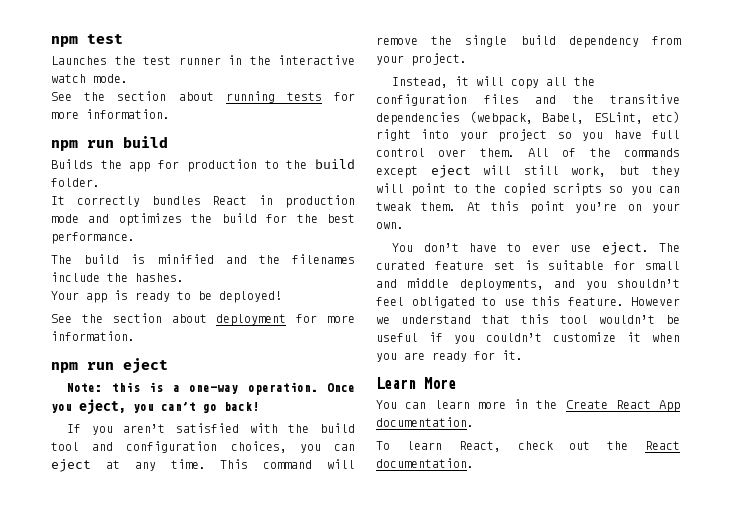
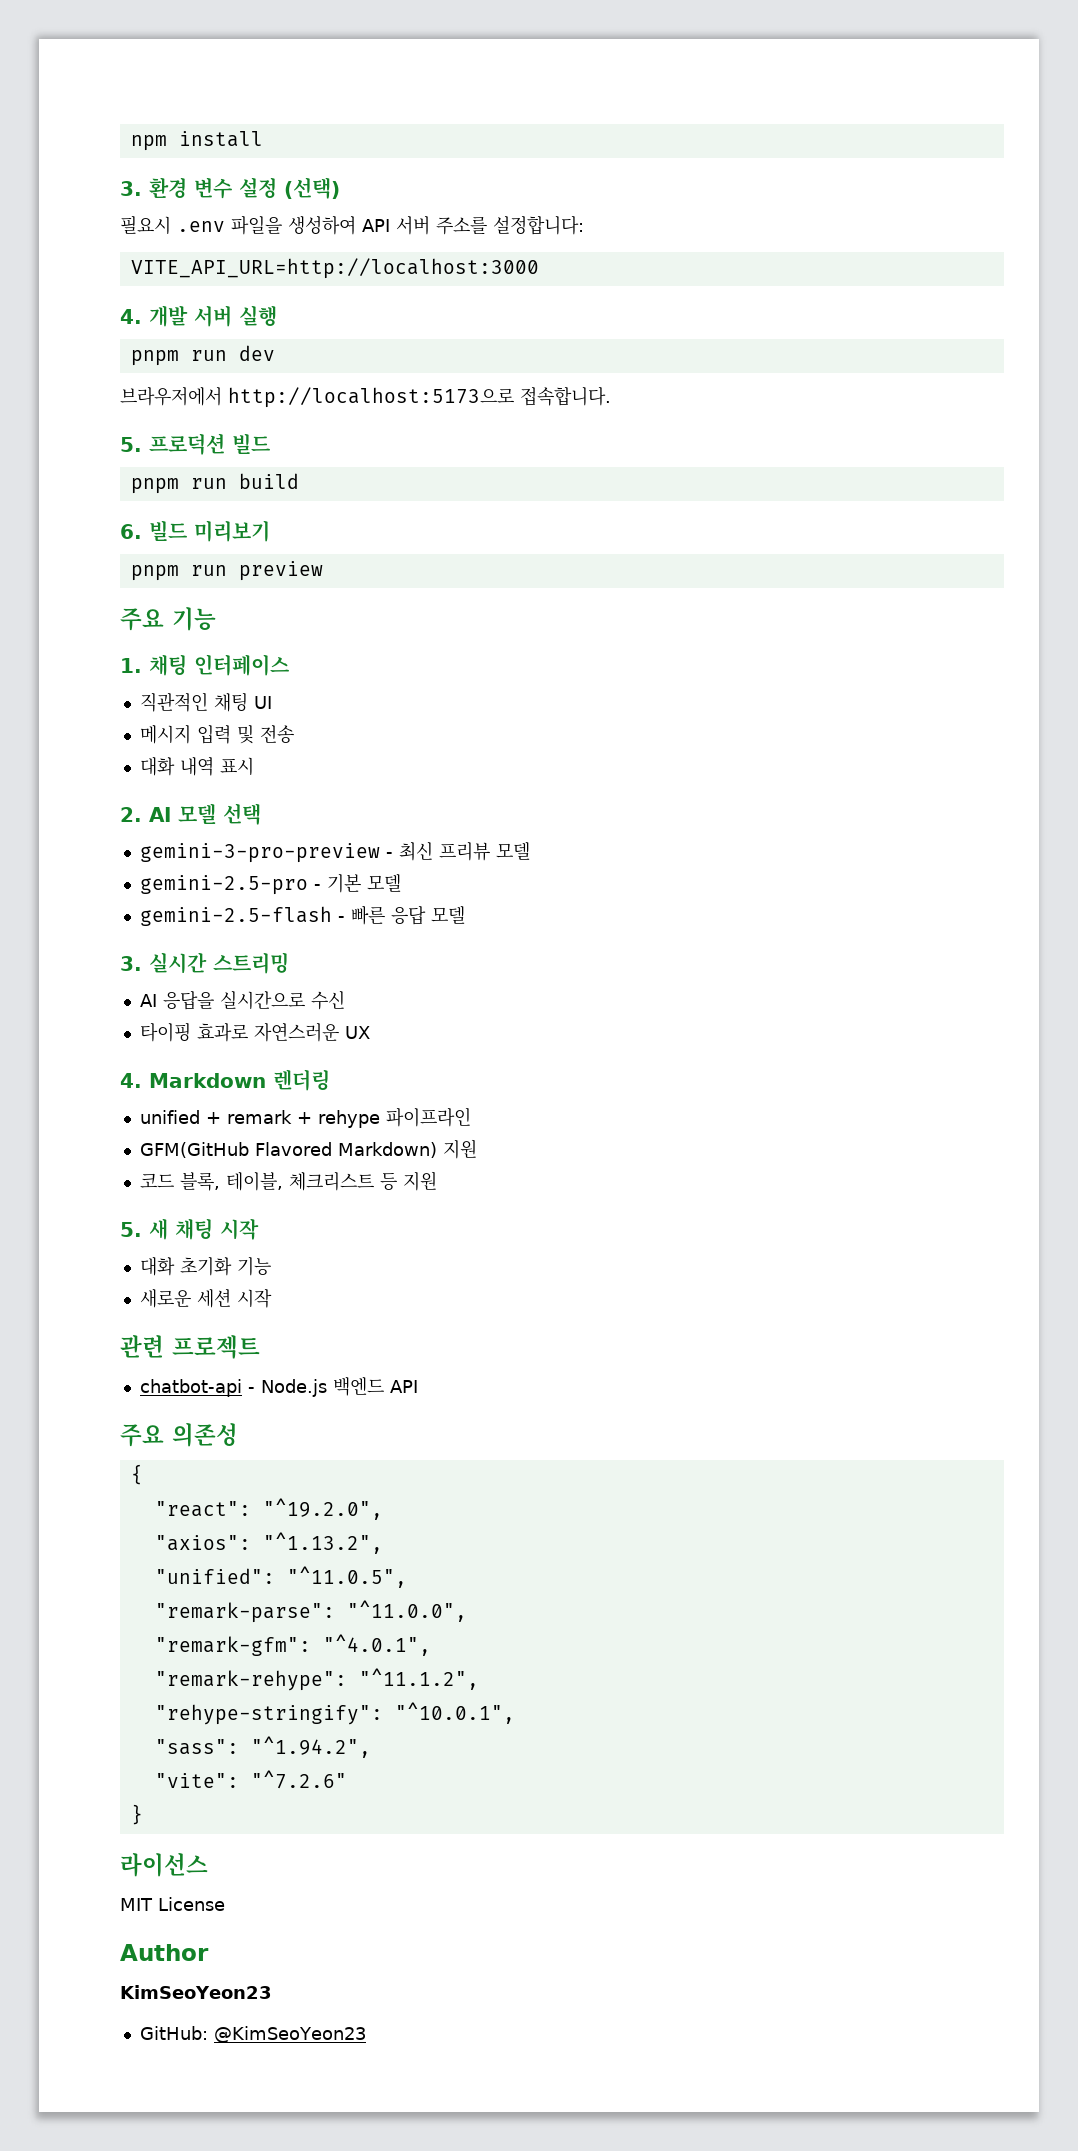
- npm test
- Launches the test runner in the interactive watch mode.
- See the section about running tests for more information.
- npm run build
- Builds the app for production to the build folder.
- It correctly bundles React in production mode and optimizes the build for the best performance.
- The build is minified and the filenames include the hashes.
- Your app is ready to be deployed!
- See the section about deployment for more information.
- npm run eject
- Note: this is a one-way operation. Once you eject, you can’t go back!
- If you aren’t satisfied with the build tool and configuration choices, you can eject at any time. This command will remove the single build dependency from your project.
- Instead, it will copy all the configuration files and the transitive dependencies (webpack, Babel, ESLint, etc) right into your project so you have full control over them. All of the commands except eject will still work, but they will point to the copied scripts so you can tweak them. At this point you’re on your own.
- You don’t have to ever use eject. The curated feature set is suitable for small and middle deployments, and you shouldn’t feel obligated to use this feature. However we understand that this tool wouldn’t be useful if you couldn’t customize it when you are ready for it.
- Learn More
- You can learn more in the Create React App documentation.
- To learn React, check out the React documentation.
+ npm install
+ 3. 환경 변수 설정 (선택)
+ 필요시 .env 파일을 생성하여 API 서버 주소를 설정합니다:
+ VITE_API_URL=http://localhost:3000
+ 4. 개발 서버 실행
+ pnpm run dev
+ 브라우저에서 http://localhost:5173으로 접속합니다.
+ 5. 프로덕션 빌드
+ pnpm run build
+ 6. 빌드 미리보기
+ pnpm run preview
+ 주요 기능
+ 1. 채팅 인터페이스
+ 직관적인 채팅 UI
+ 메시지 입력 및 전송
+ 대화 내역 표시
+ 2. AI 모델 선택
+ gemini-3-pro-preview - 최신 프리뷰 모델
+ gemini-2.5-pro - 기본 모델
+ gemini-2.5-flash - 빠른 응답 모델
+ 3. 실시간 스트리밍
+ AI 응답을 실시간으로 수신
+ 타이핑 효과로 자연스러운 UX
+ 4. Markdown 렌더링
+ unified + remark + rehype 파이프라인
+ GFM(GitHub Flavored Markdown) 지원
+ 코드 블록, 테이블, 체크리스트 등 지원
+ 5. 새 채팅 시작
+ 대화 초기화 기능
+ 새로운 세션 시작
+ 관련 프로젝트
+ chatbot-api - Node.js 백엔드 API
+ 주요 의존성
+ {
+ "react": "^19.2.0",
+ "axios": "^1.13.2",
+ "unified": "^11.0.5",
+ "remark-parse": "^11.0.0",
+ "remark-gfm": "^4.0.1",
+ "remark-rehype": "^11.1.2",
+ "rehype-stringify": "^10.0.1",
+ "sass": "^1.94.2",
+ "vite": "^7.2.6"
+ }
+ 라이선스
+ MIT License
+ Author
+ KimSeoYeon23
+ GitHub: @KimSeoYeon23

